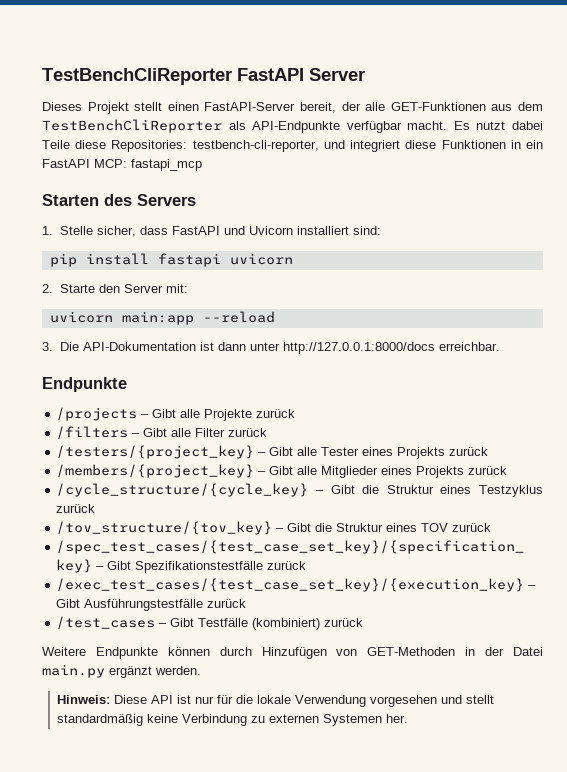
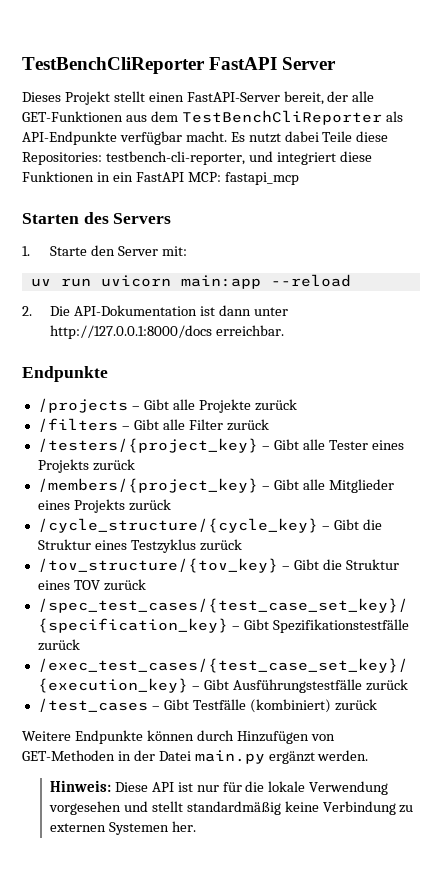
- 1. Stelle sicher, dass FastAPI und Uvicorn installiert sind:
- pip install fastapi uvicorn
- 2. Starte den Server mit:
+ 1. Starte den Server mit:
- uvicorn main:app --reload
+ uv run uvicorn main:app --reload
- 3. Die API-Dokumentation ist dann unter http://127.0.0.1:8000/docs erreichbar.
+ 2. Die API-Dokumentation ist dann unter http://127.0.0.1:8000/docs erreichbar.

